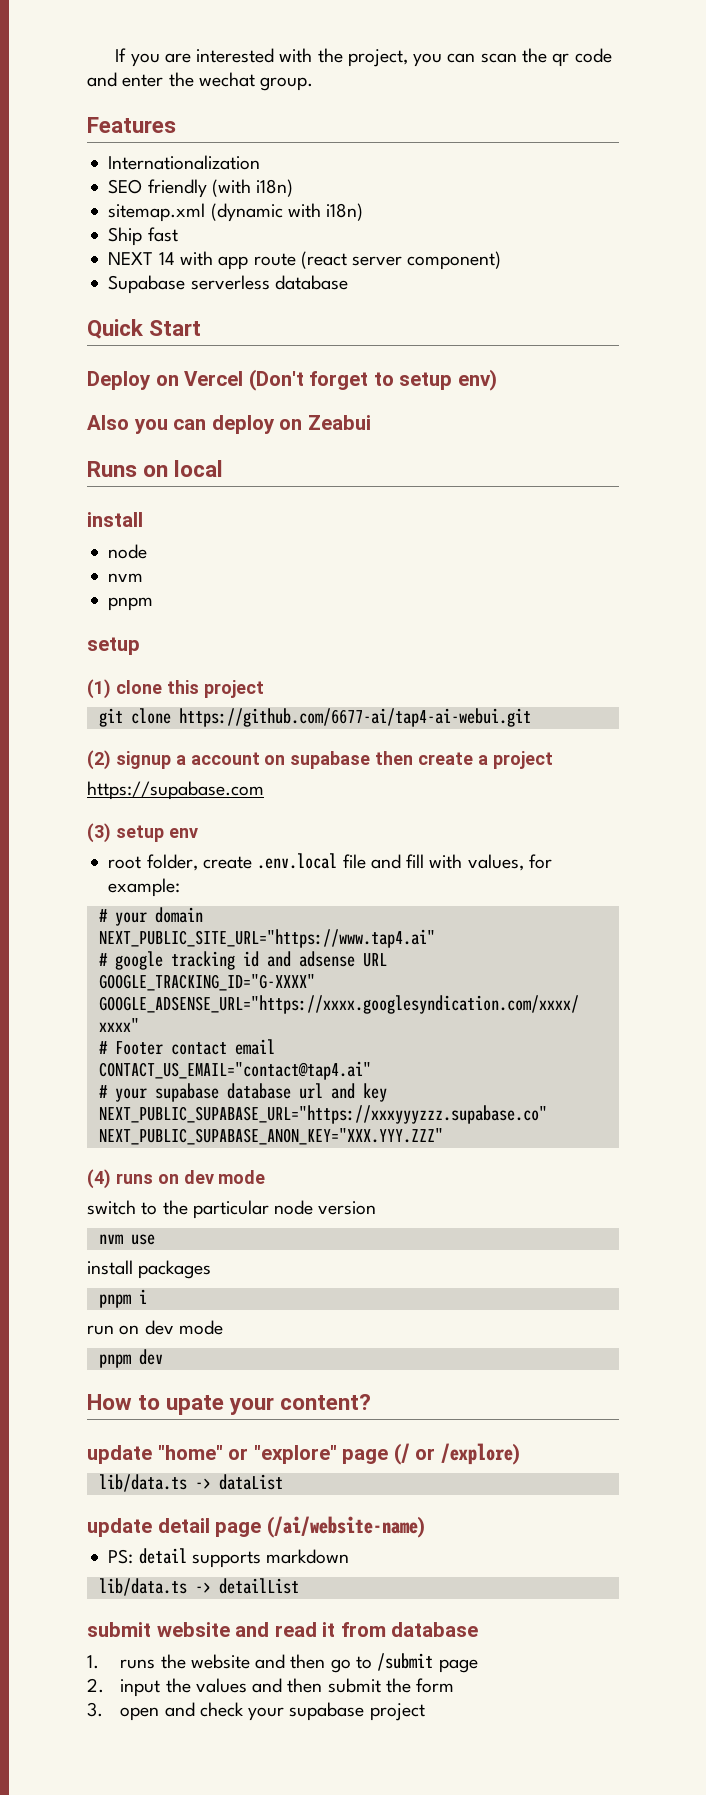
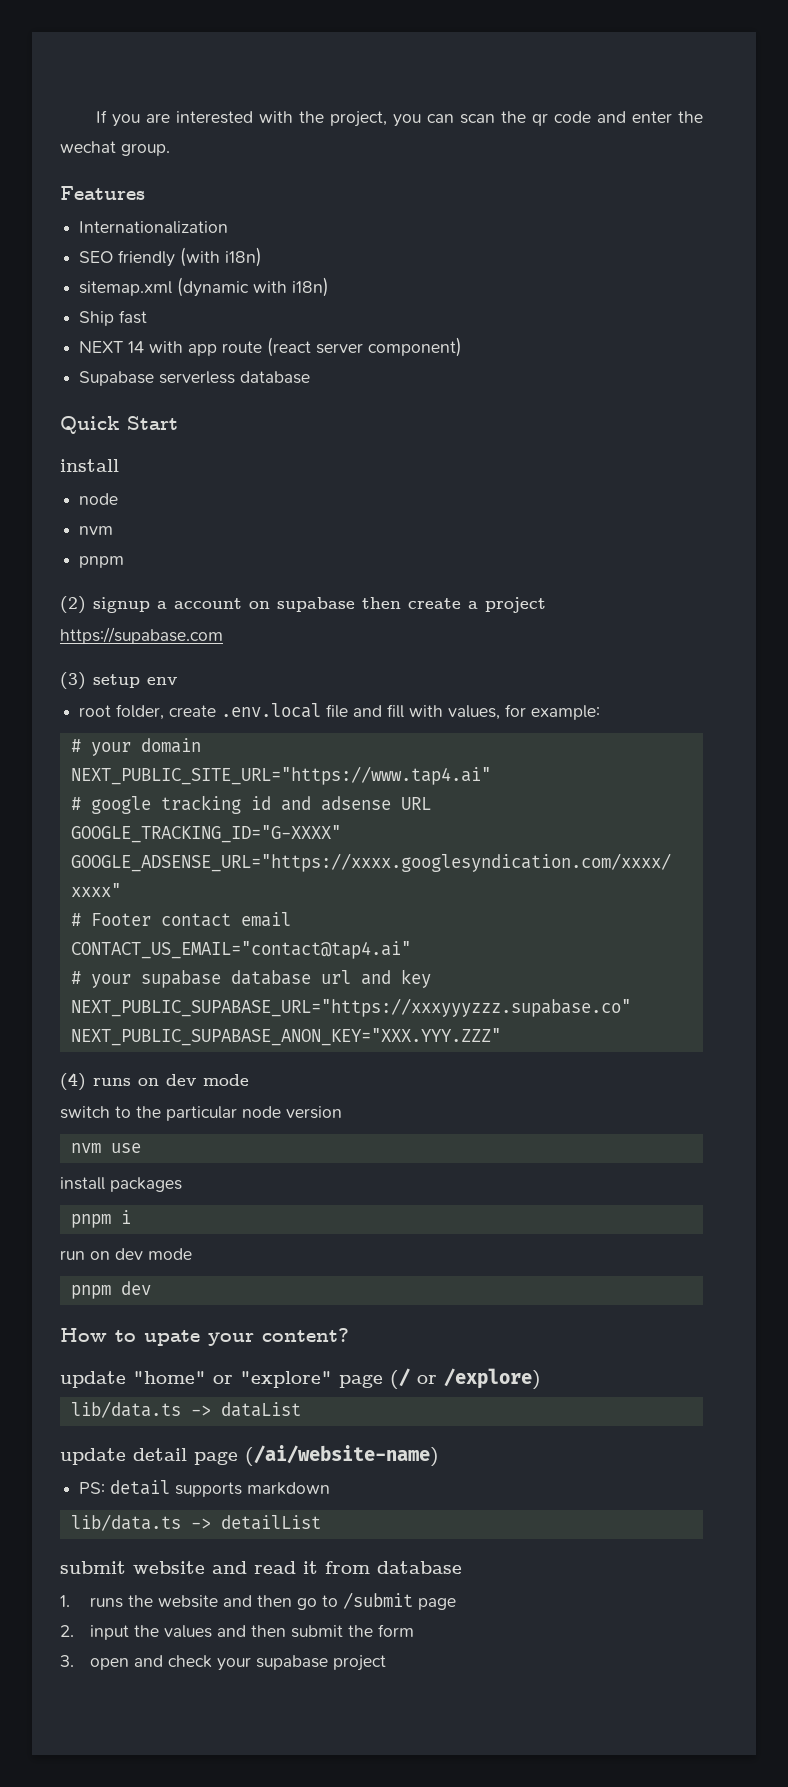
  Quick Start
- Deploy on Vercel (Don't forget to setup env)
- Also you can deploy on Zeabui
- Runs on local
  install
  node
  nvm
  pnpm
- setup
- (1) clone this project
- git clone https://github.com/6677-ai/tap4-ai-webui.git

